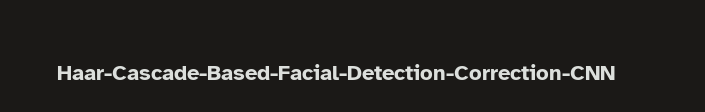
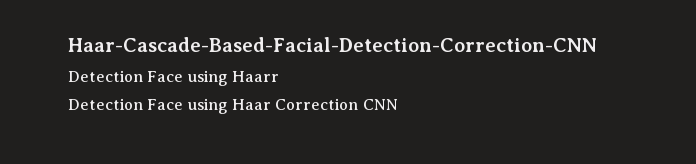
+ Detection Face using Haarr
+ Detection Face using Haar Correction CNN

